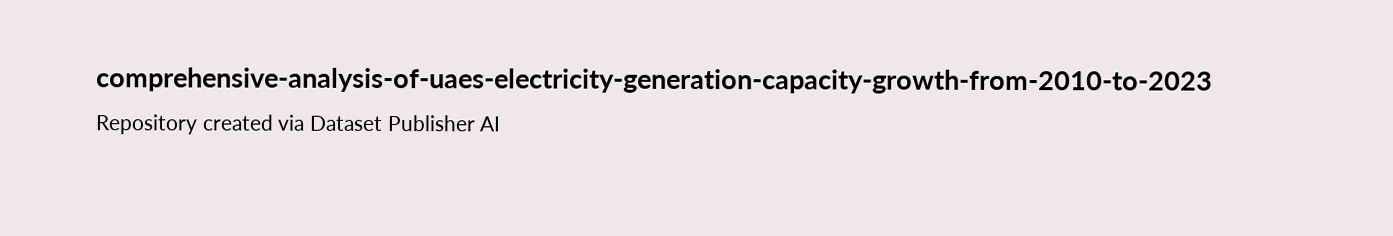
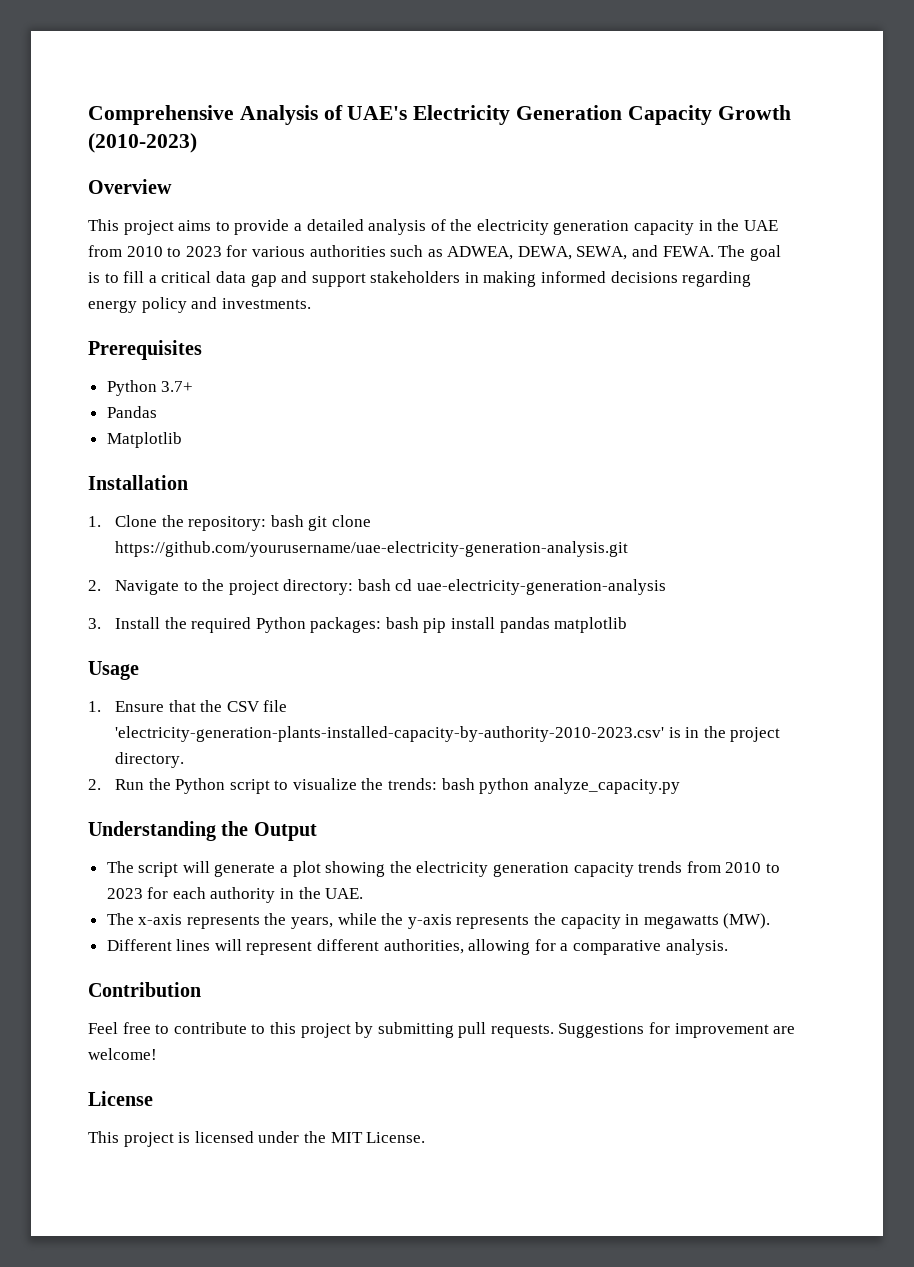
- comprehensive-analysis-of-uaes-electricity-generation-capacity-growth-from-2010-to-2023
- Repository created via Dataset Publisher AI
+ Comprehensive Analysis of UAE's Electricity Generation Capacity Growth (2010-2023)
+ Overview
+ This project aims to provide a detailed analysis of the electricity generation capacity in the UAE from 2010 to 2023 for various authorities such as ADWEA, DEWA, SEWA, and FEWA. The goal is to fill a critical data gap and support stakeholders in making informed decisions regarding energy policy and investments.
+ Prerequisites
+ Python 3.7+
+ Pandas
+ Matplotlib
+ Installation
+ 1. Clone the repository: bash git clone https://github.com/yourusername/uae-electricity-generation-analysis.git
+ 2. Navigate to the project directory: bash cd uae-electricity-generation-analysis
+ 3. Install the required Python packages: bash pip install pandas matplotlib
+ Usage
+ 1. Ensure that the CSV file 'electricity-generation-plants-installed-capacity-by-authority-2010-2023.csv' is in the project directory.
+ 2. Run the Python script to visualize the trends: bash python analyze_capacity.py
+ Understanding the Output
+ The script will generate a plot showing the electricity generation capacity trends from 2010 to 2023 for each authority in the UAE.
+ The x-axis represents the years, while the y-axis represents the capacity in megawatts (MW).
+ Different lines will represent different authorities, allowing for a comparative analysis.
+ Contribution
+ Feel free to contribute to this project by submitting pull requests. Suggestions for improvement are welcome!
+ License
+ This project is licensed under the MIT License.

